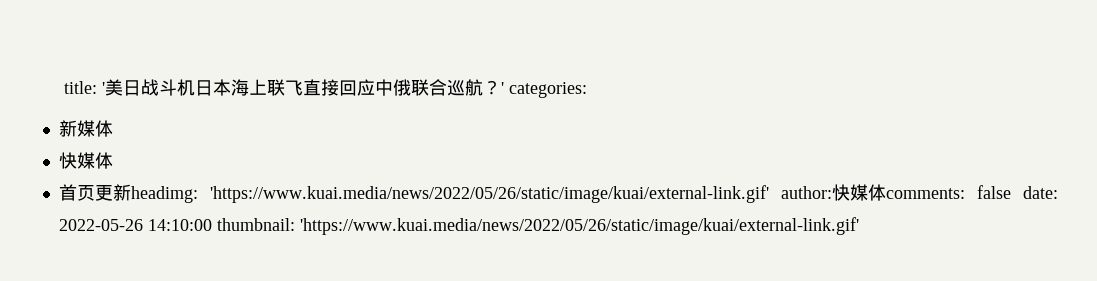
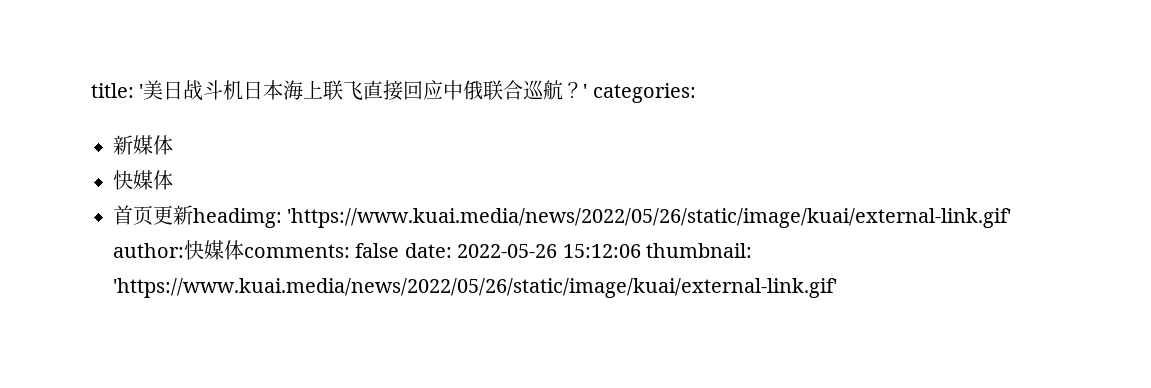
- 首页更新headimg: 'https://www.kuai.media/news/2022/05/26/static/image/kuai/external-link.gif' author:快媒体comments: false date: 2022-05-26 14:10:00 thumbnail: 'https://www.kuai.media/news/2022/05/26/static/image/kuai/external-link.gif'
+ 首页更新headimg: 'https://www.kuai.media/news/2022/05/26/static/image/kuai/external-link.gif' author:快媒体comments: false date: 2022-05-26 15:12:06 thumbnail: 'https://www.kuai.media/news/2022/05/26/static/image/kuai/external-link.gif'

